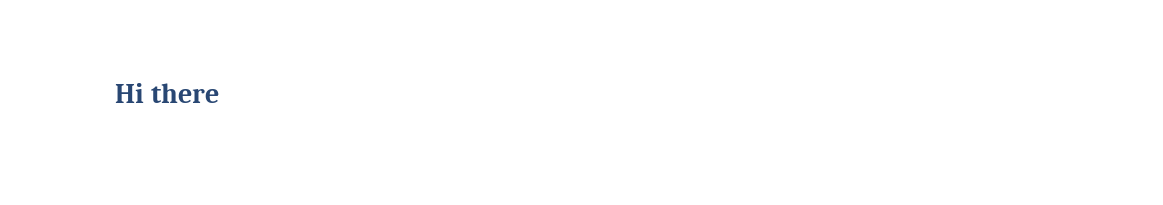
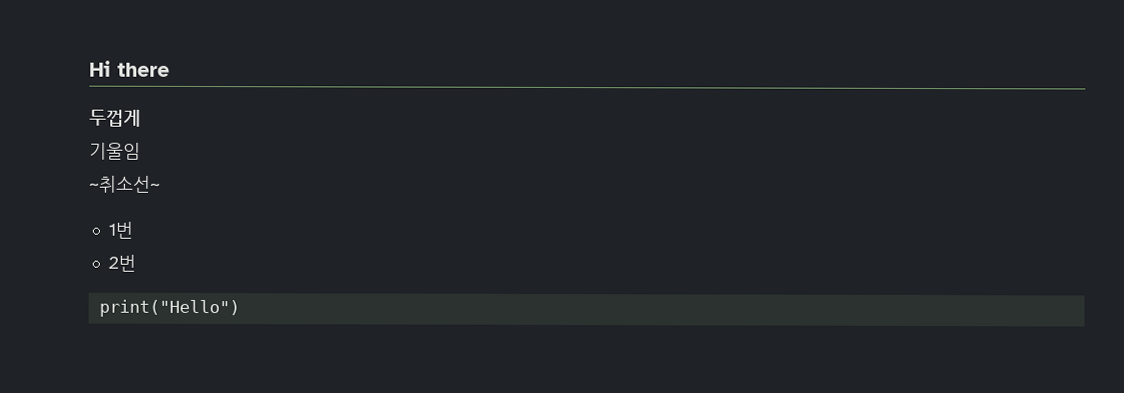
+ 두껍게
+ 기울임
+ ~취소선~
+ 1번
+ 2번
+ print("Hello")

